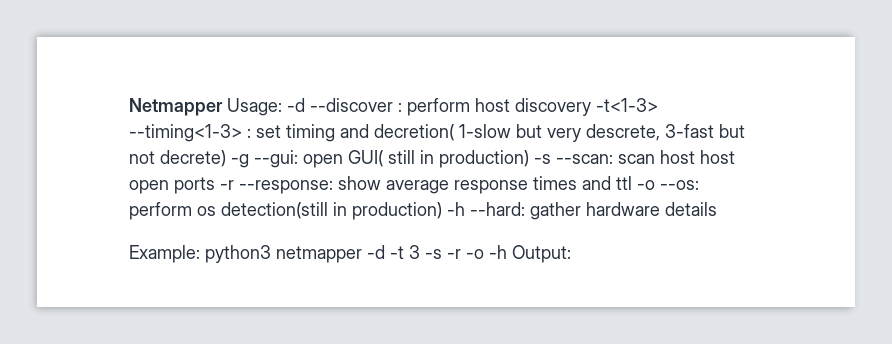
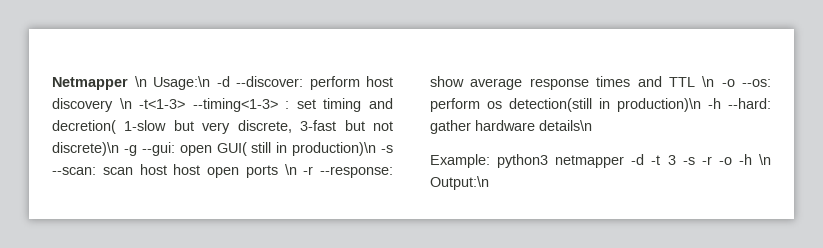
- Netmapper Usage: -d --discover : perform host discovery -t<1-3> --timing<1-3> : set timing and decretion( 1-slow but very descrete, 3-fast but not decrete) -g --gui: open GUI( still in production) -s --scan: scan host host open ports -r --response: show average response times and ttl -o --os: perform os detection(still in production) -h --hard: gather hardware details
+ Netmapper \n Usage:\n -d --discover: perform host discovery \n -t<1-3> --timing<1-3> : set timing and decretion( 1-slow but very discrete, 3-fast but not discrete)\n -g --gui: open GUI( still in production)\n -s --scan: scan host host open ports \n -r --response: show average response times and TTL \n -o --os: perform os detection(still in production)\n -h --hard: gather hardware details\n
- Example: python3 netmapper -d -t 3 -s -r -o -h Output:
+ Example: python3 netmapper -d -t 3 -s -r -o -h \n Output:\n

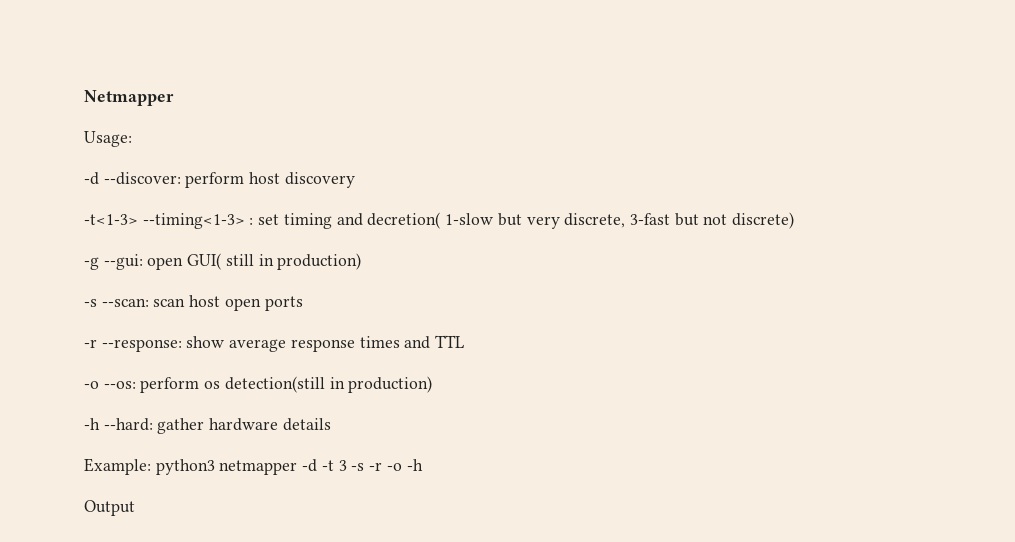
- Netmapper \n Usage:\n -d --discover: perform host discovery \n -t<1-3> --timing<1-3> : set timing and decretion( 1-slow but very discrete, 3-fast but not discrete)\n -g --gui: open GUI( still in production)\n -s --scan: scan host host open ports \n -r --response: show average response times and TTL \n -o --os: perform os detection(still in production)\n -h --hard: gather hardware details\n
+ Netmapper
+ Usage:
+ -d --discover: perform host discovery
+ -t<1-3> --timing<1-3> : set timing and decretion( 1-slow but very discrete, 3-fast but not discrete)
+ -g --gui: open GUI( still in production)
+ -s --scan: scan host open ports
+ -r --response: show average response times and TTL
+ -o --os: perform os detection(still in production)
+ -h --hard: gather hardware details
- Example: python3 netmapper -d -t 3 -s -r -o -h \n Output:\n
+ Example: python3 netmapper -d -t 3 -s -r -o -h
+ Output

